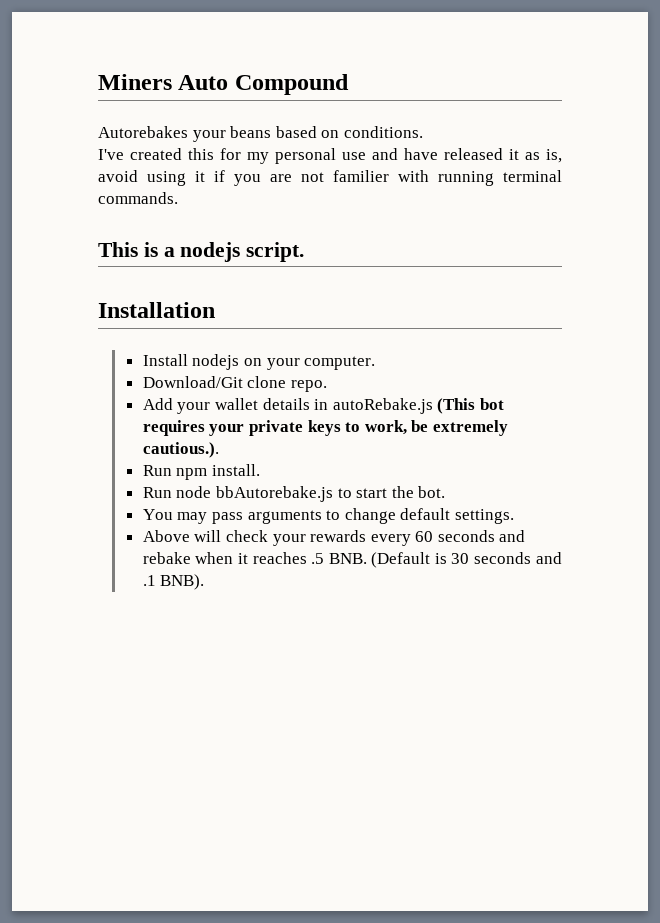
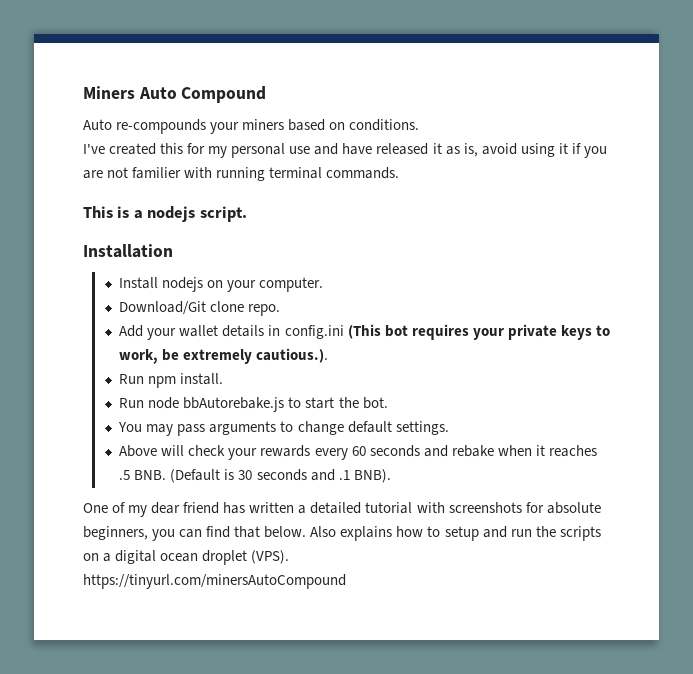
- Autorebakes your beans based on conditions.
+ Auto re-compounds your miners based on conditions.
- Add your wallet details in autoRebake.js (This bot requires your private keys to work, be extremely cautious.).
+ Add your wallet details in config.ini (This bot requires your private keys to work, be extremely cautious.).
+ One of my dear friend has written a detailed tutorial with screenshots for absolute beginners, you can find that below. Also explains how to setup and run the scripts on a digital ocean droplet (VPS).
+ https://tinyurl.com/minersAutoCompound

